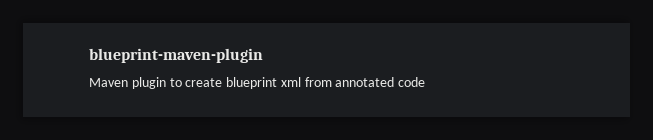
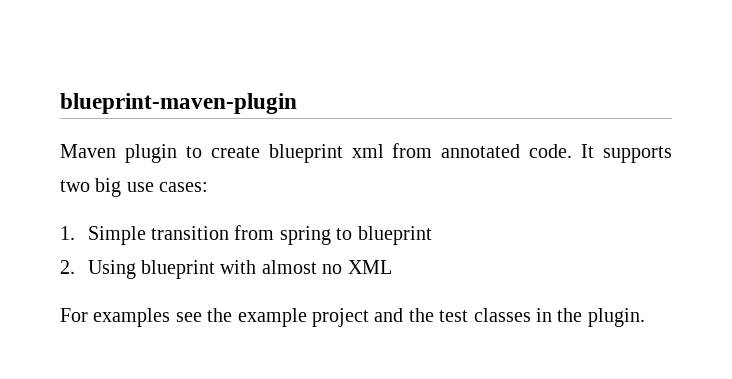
- Maven plugin to create blueprint xml from annotated code
+ Maven plugin to create blueprint xml from annotated code. It supports two big use cases:
+ 1. Simple transition from spring to blueprint
+ 2. Using blueprint with almost no XML
+ For examples see the example project and the test classes in the plugin.

